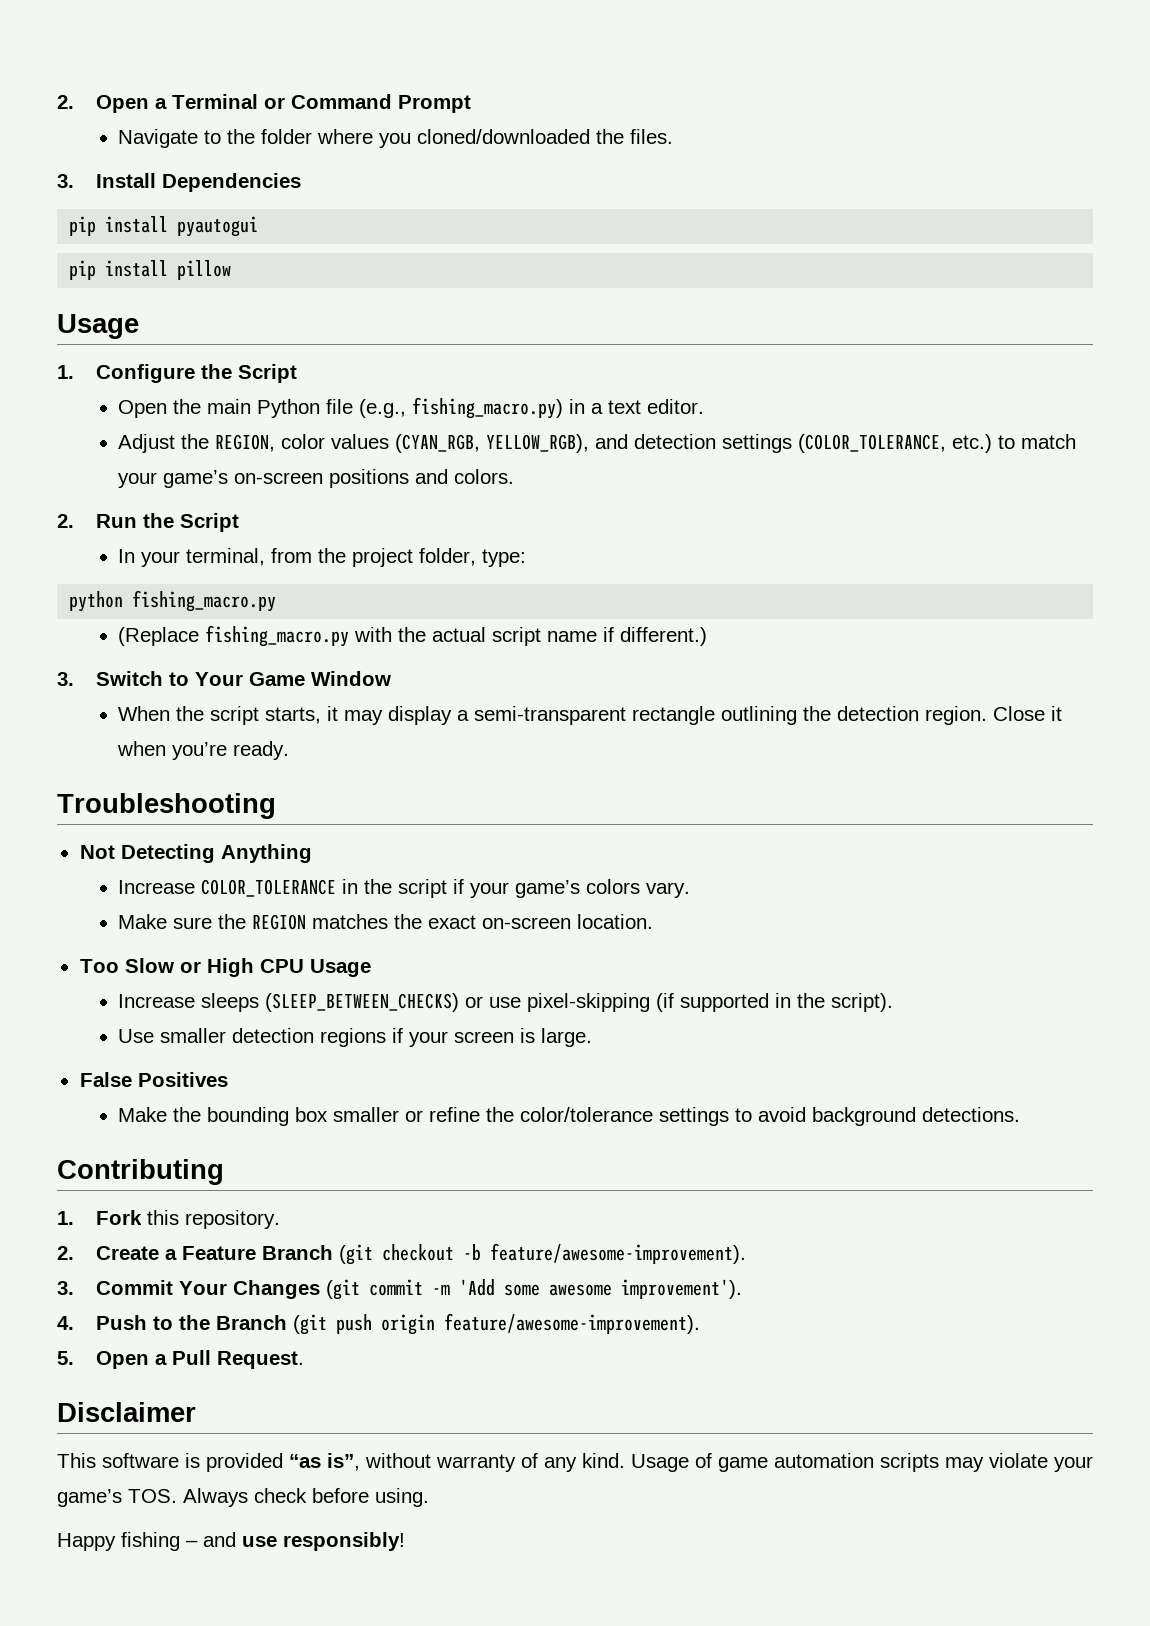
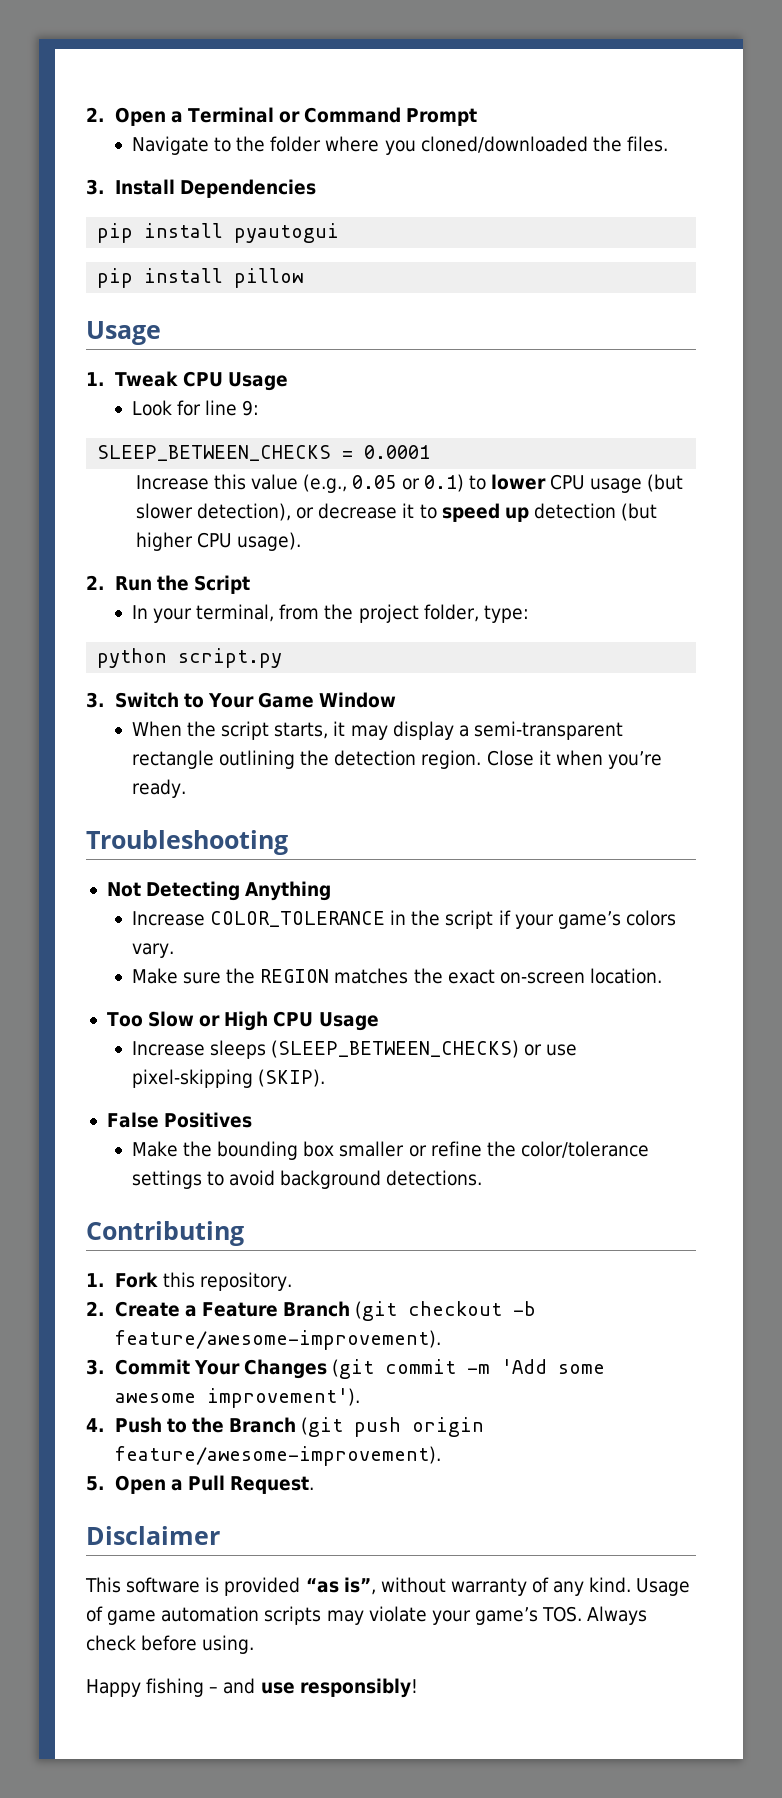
- 1. Configure the Script
- Open the main Python file (e.g., fishing_macro.py) in a text editor.
- Adjust the REGION, color values (CYAN_RGB, YELLOW_RGB), and detection settings (COLOR_TOLERANCE, etc.) to match your game’s on-screen positions and colors.
+ 1. Tweak CPU Usage
+ Look for line 9:
+ SLEEP_BETWEEN_CHECKS = 0.0001
+ Increase this value (e.g., 0.05 or 0.1) to lower CPU usage (but slower detection), or decrease it to speed up detection (but higher CPU usage).
- python fishing_macro.py
- (Replace fishing_macro.py with the actual script name if different.)
+ python script.py
- Increase sleeps (SLEEP_BETWEEN_CHECKS) or use pixel-skipping (if supported in the script).
- Use smaller detection regions if your screen is large.
+ Increase sleeps (SLEEP_BETWEEN_CHECKS) or use pixel-skipping (SKIP).

